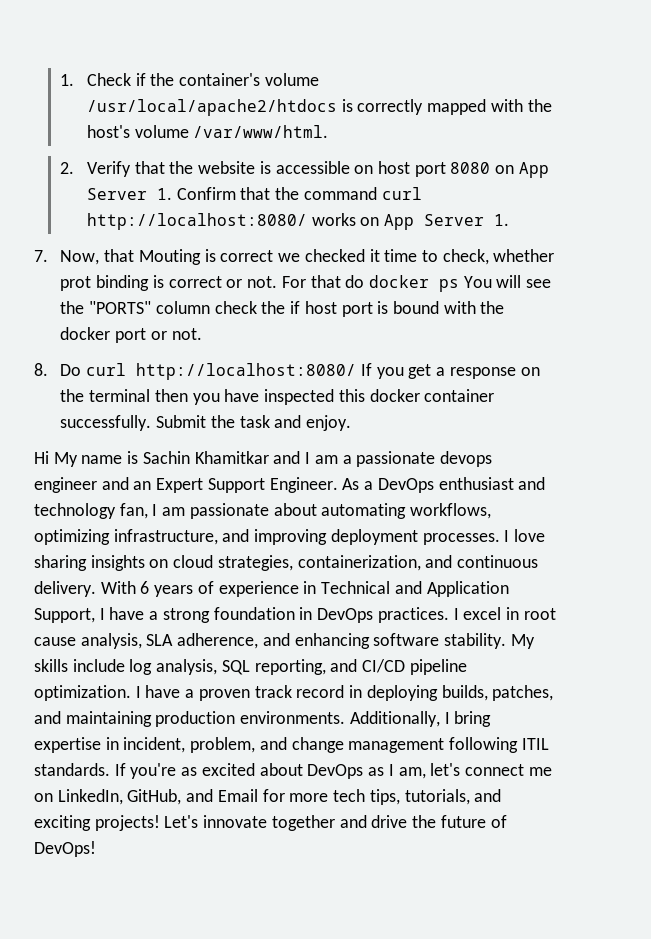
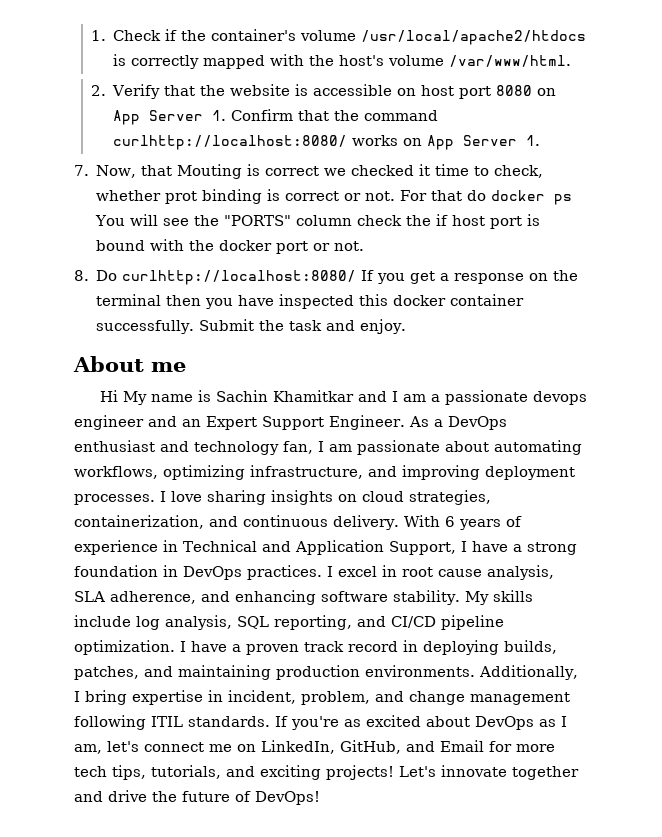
- 2. Verify that the website is accessible on host port 8080 on App Server 1. Confirm that the command curl http://localhost:8080/ works on App Server 1.
+ 2. Verify that the website is accessible on host port 8080 on App Server 1. Confirm that the command curlhttp://localhost:8080/ works on App Server 1.
- 8. Do curl http://localhost:8080/ If you get a response on the terminal then you have inspected this docker container successfully.
+ 8. Do curlhttp://localhost:8080/ If you get a response on the terminal then you have inspected this docker container successfully.
+ About me

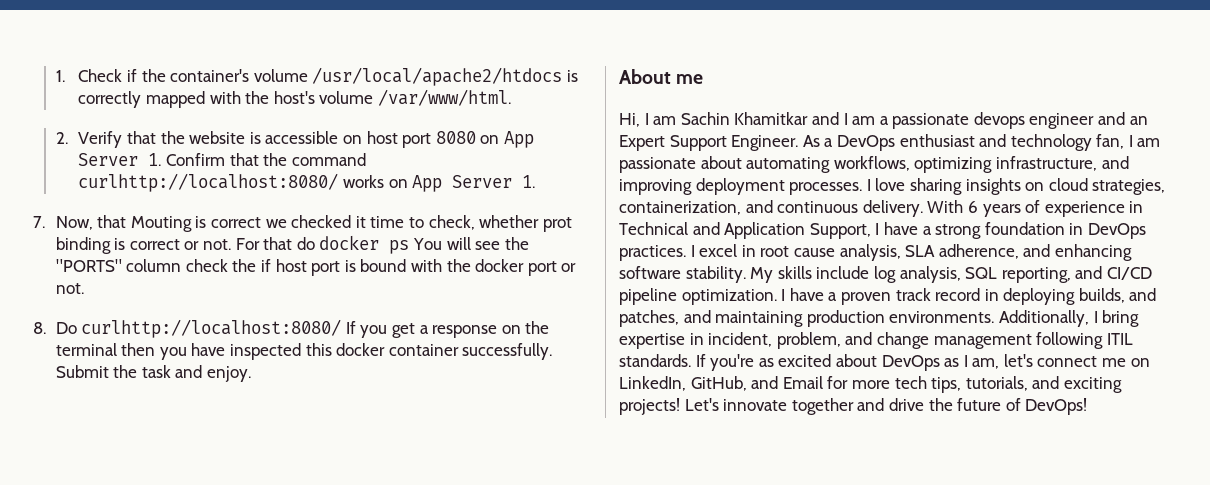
- Hi My name is Sachin Khamitkar and I am a passionate devops engineer and an Expert Support Engineer.
+ Hi, I am Sachin Khamitkar and I am a passionate devops engineer and an Expert Support Engineer.
- I have a proven track record in deploying builds, patches, and maintaining production environments.
+ I have a proven track record in deploying builds, and patches, and maintaining production environments.

